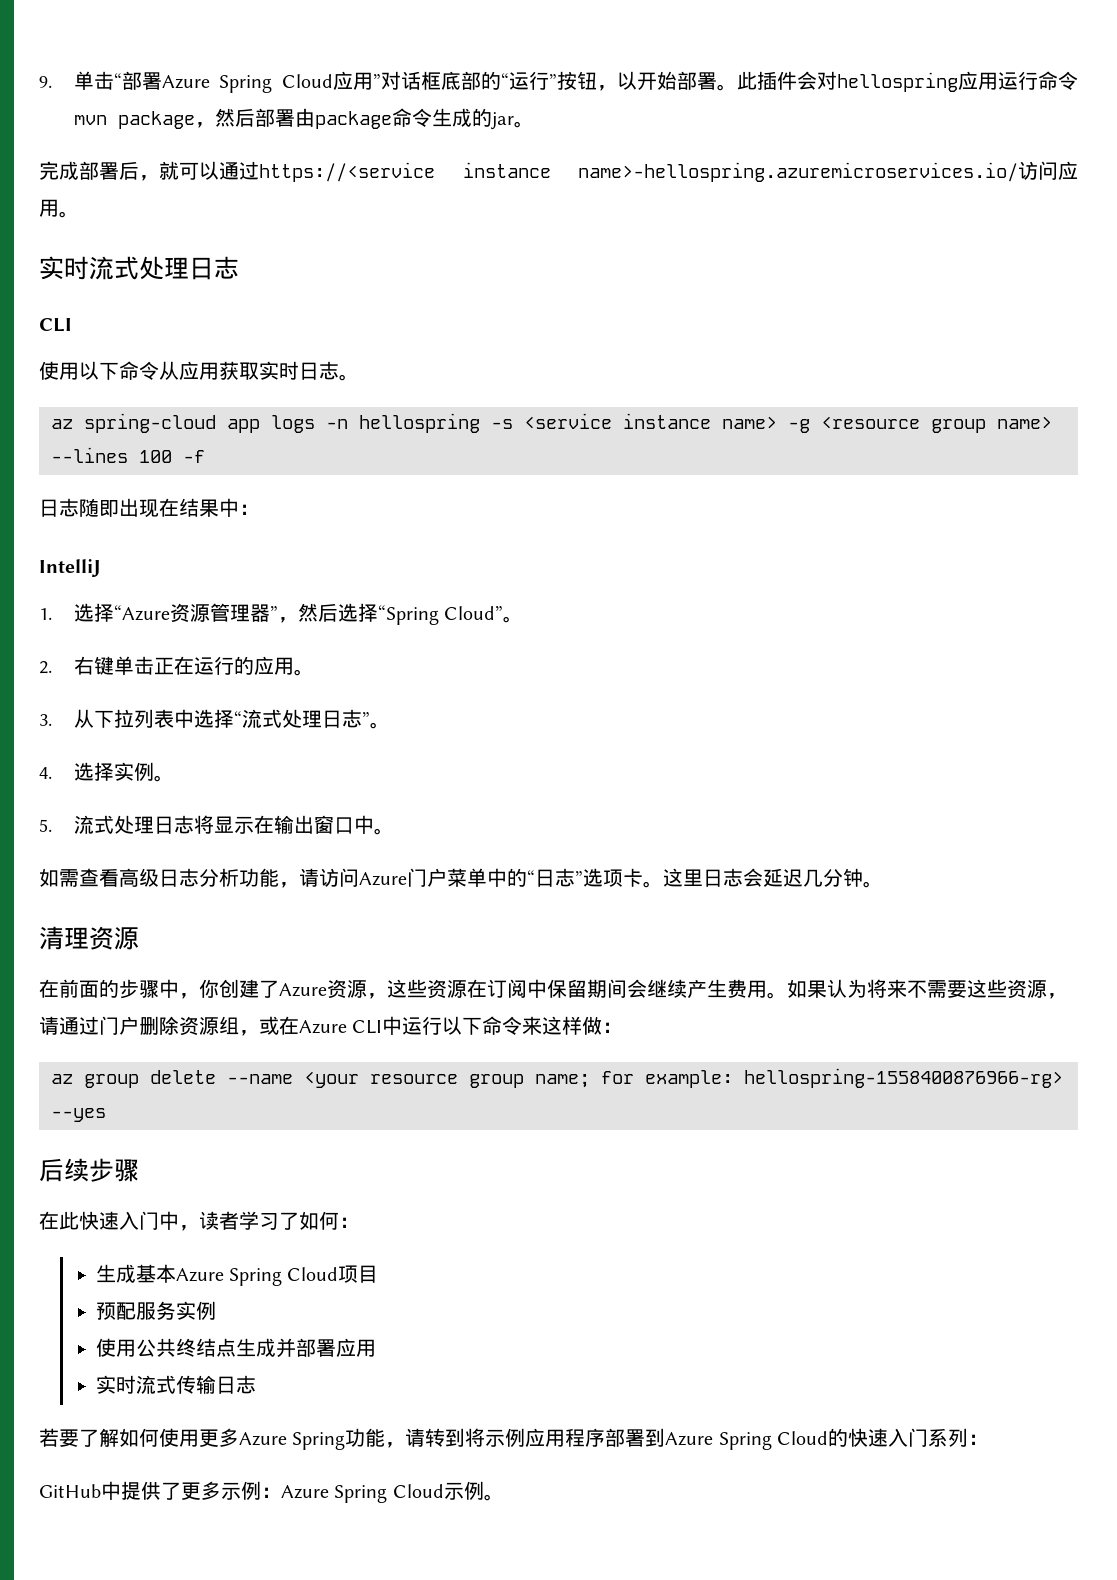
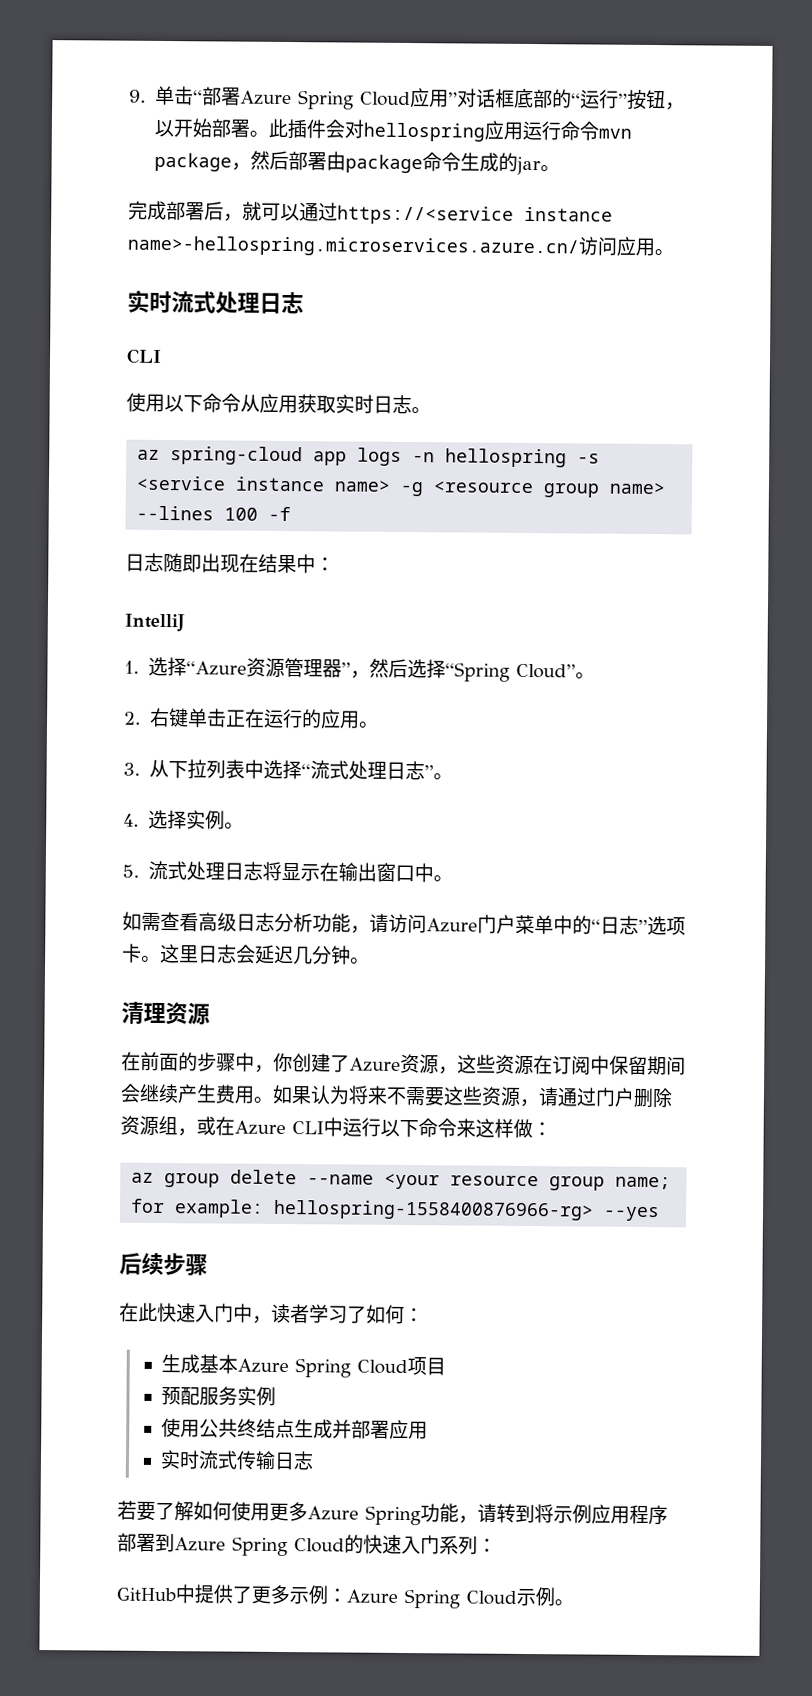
- 完成部署后，就可以通过https://<service instance name>-hellospring.azuremicroservices.io/访问应用。
+ 完成部署后，就可以通过https://<service instance name>-hellospring.microservices.azure.cn/访问应用。

